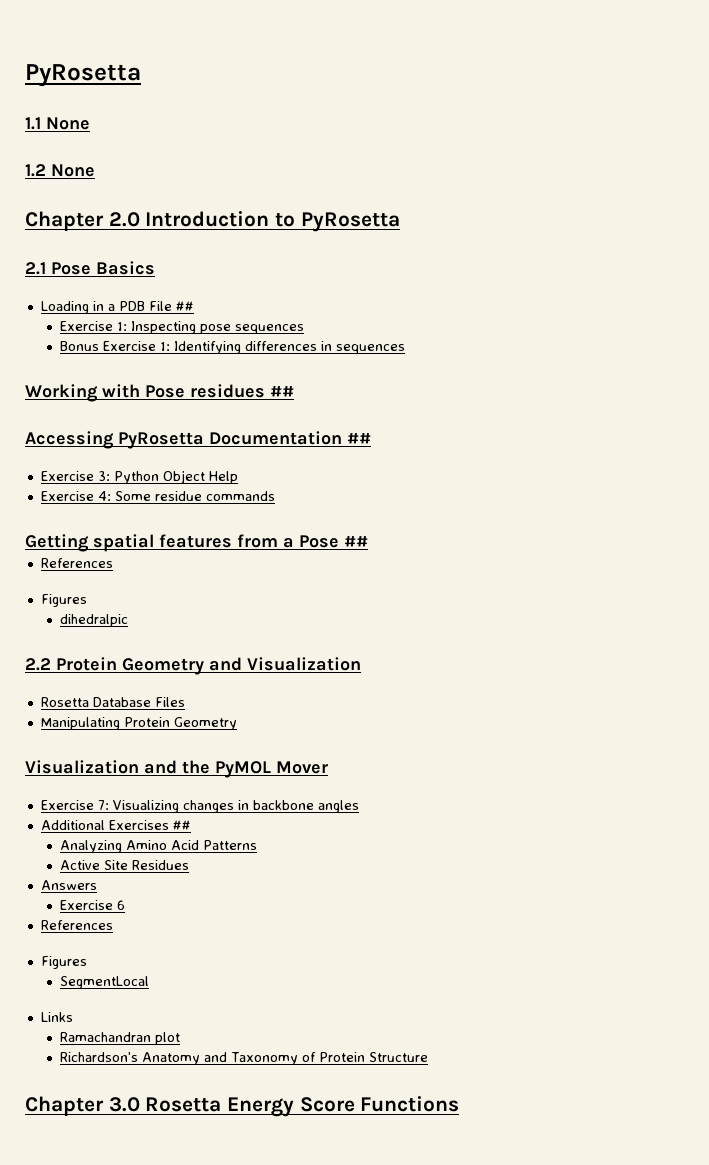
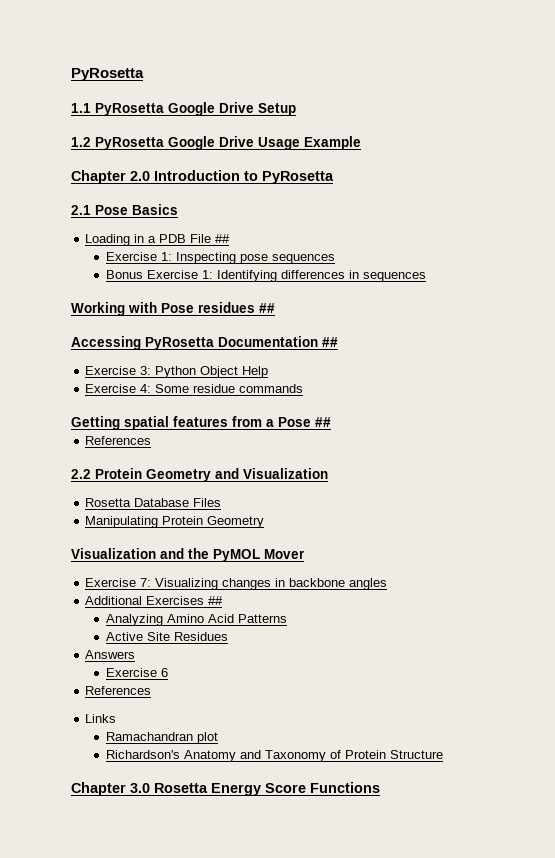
- 1.1 None
- 1.2 None
+ 1.1 PyRosetta Google Drive Setup
+ 1.2 PyRosetta Google Drive Usage Example
  Getting spatial features from a Pose ##
  References
- Figures
- dihedralpic
  Exercise 6
  References
- Figures
- SegmentLocal

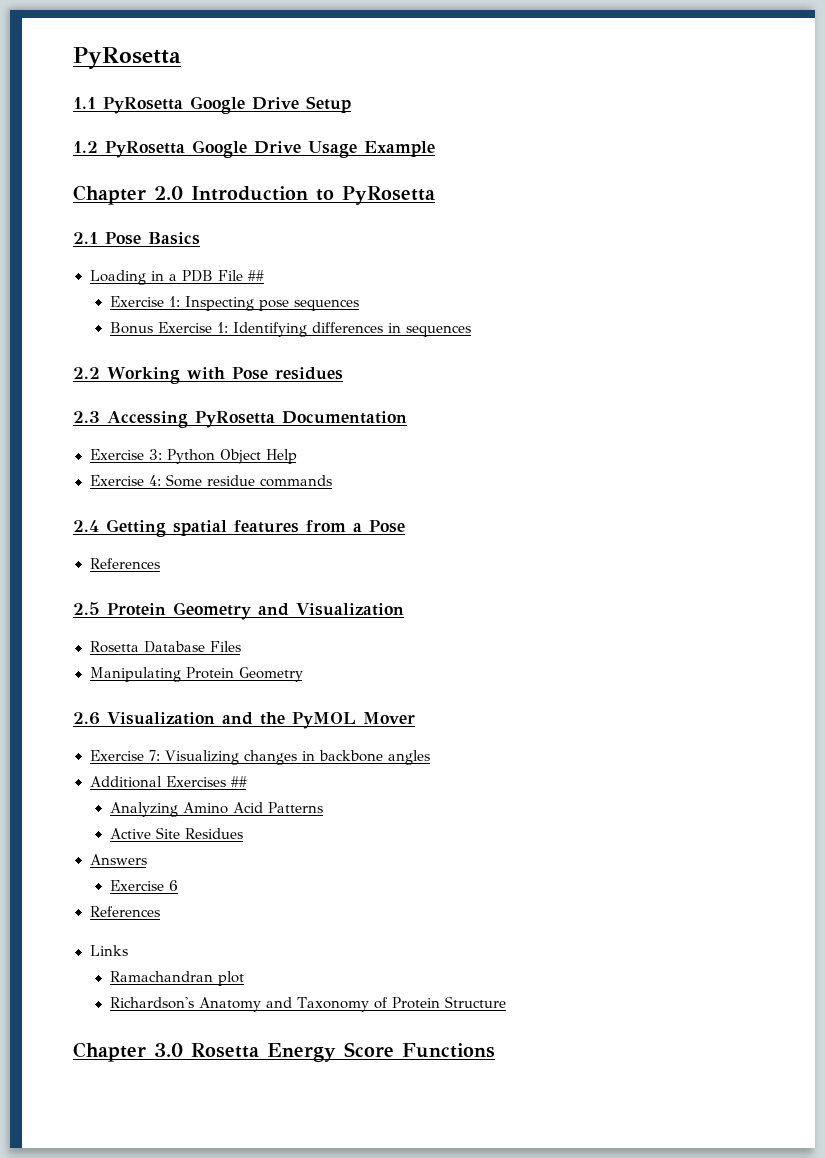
- Working with Pose residues ##
- Accessing PyRosetta Documentation ##
+ 2.2 Working with Pose residues
+ 2.3 Accessing PyRosetta Documentation
- Getting spatial features from a Pose ##
+ 2.4 Getting spatial features from a Pose
  References
- 2.2 Protein Geometry and Visualization
+ 2.5 Protein Geometry and Visualization
- Visualization and the PyMOL Mover
+ 2.6 Visualization and the PyMOL Mover

